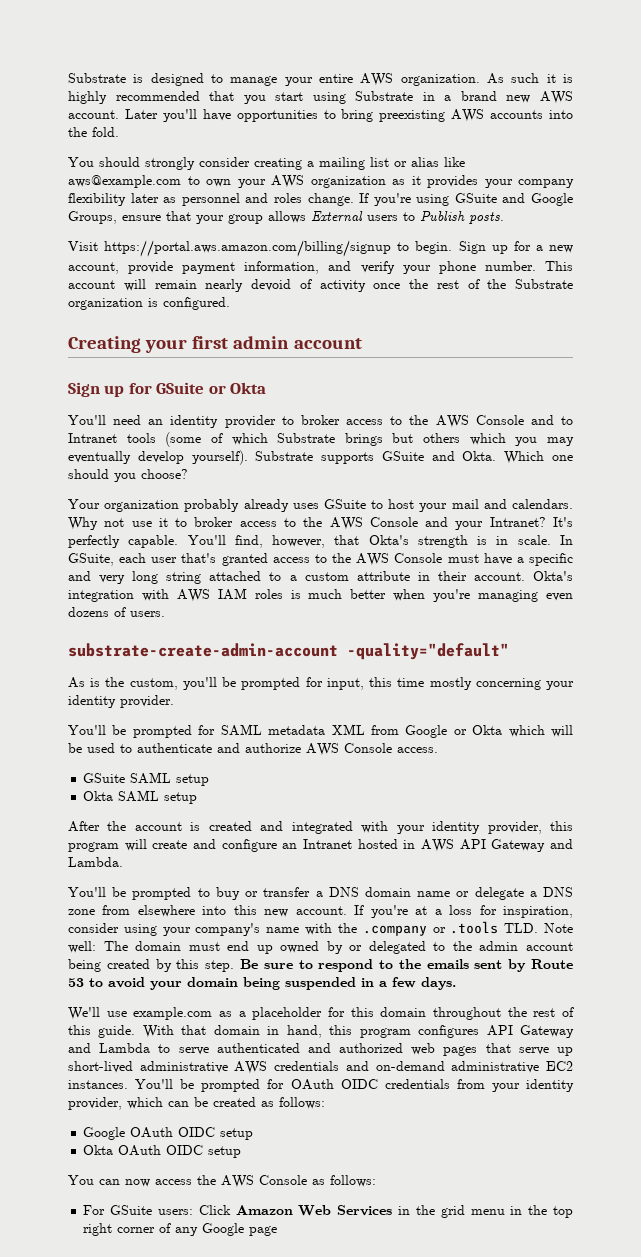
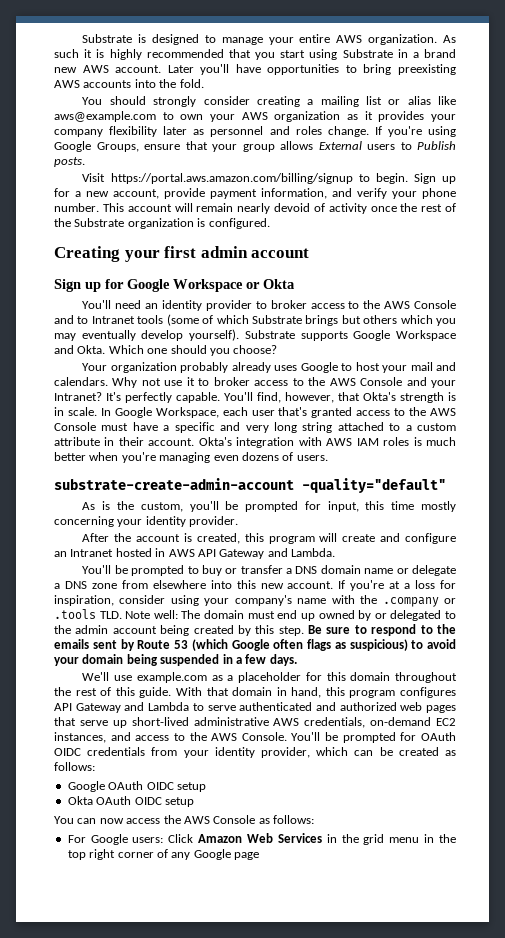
- If you're using GSuite and Google Groups, ensure that your group allows External users to Publish posts.
+ If you're using Google Groups, ensure that your group allows External users to Publish posts.
- Sign up for GSuite or Okta
+ Sign up for Google Workspace or Okta
- Substrate supports GSuite and Okta.
+ Substrate supports Google Workspace and Okta.
- Your organization probably already uses GSuite to host your mail and calendars.
+ Your organization probably already uses Google to host your mail and calendars.
- In GSuite, each user that's granted access to the AWS Console must have a specific and very long string attached to a custom attribute in their account.
+ In Google Workspace, each user that's granted access to the AWS Console must have a specific and very long string attached to a custom attribute in their account.
- You'll be prompted for SAML metadata XML from Google or Okta which will be used to authenticate and authorize AWS Console access.
- GSuite SAML setup
- Okta SAML setup
- After the account is created and integrated with your identity provider, this program will create and configure an Intranet hosted in AWS API Gateway and Lambda.
+ After the account is created, this program will create and configure an Intranet hosted in AWS API Gateway and Lambda.
- Be sure to respond to the emails sent by Route 53 to avoid your domain being suspended in a few days.
+ Be sure to respond to the emails sent by Route 53 (which Google often flags as suspicious) to avoid your domain being suspended in a few days.
- With that domain in hand, this program configures API Gateway and Lambda to serve authenticated and authorized web pages that serve up short-lived administrative AWS credentials and on-demand administrative EC2 instances.
+ With that domain in hand, this program configures API Gateway and Lambda to serve authenticated and authorized web pages that serve up short-lived administrative AWS credentials, on-demand EC2 instances, and access to the AWS Console.
- For GSuite users: Click Amazon Web Services in the grid menu in the top right corner of any Google page
+ For Google users: Click Amazon Web Services in the grid menu in the top right corner of any Google page

